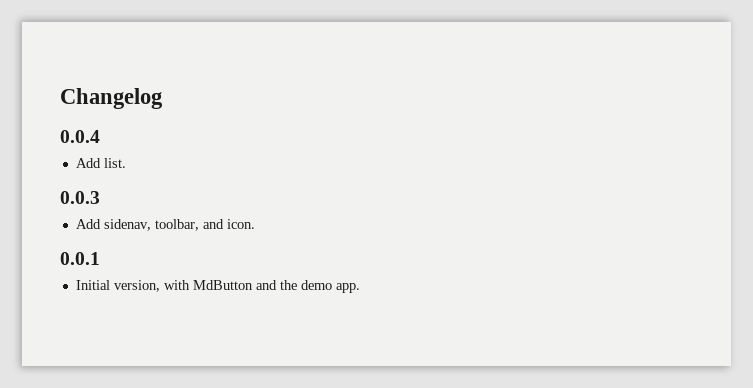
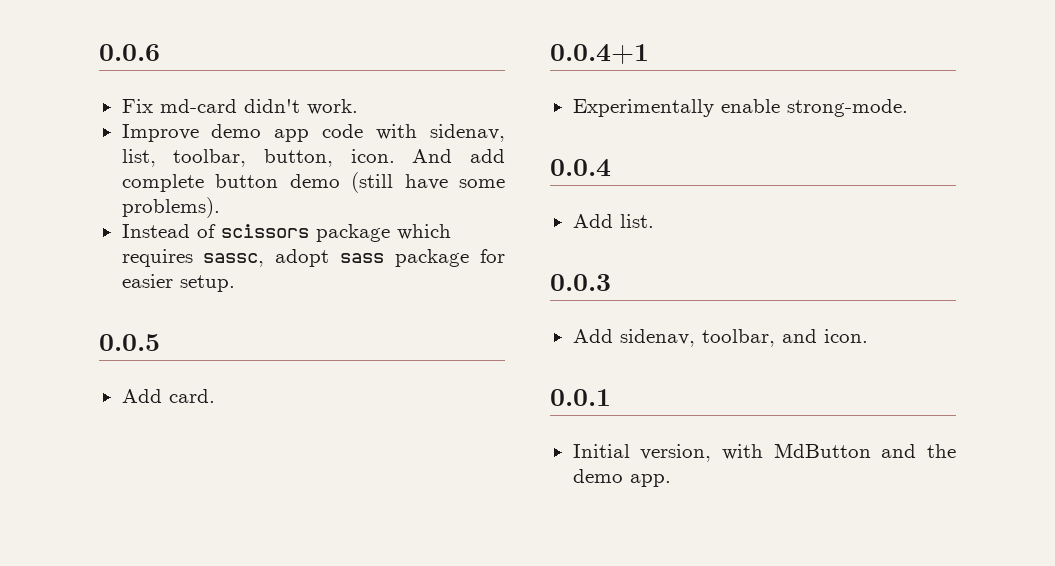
- Changelog
+ 0.0.6
+ Fix md-card didn't work.
+ Improve demo app code with sidenav, list, toolbar, button, icon. And add complete button demo (still have some problems).
+ Instead of scissors package which requires sassc, adopt sass package for easier setup.
+ 0.0.5
+ Add card.
+ 0.0.4+1
+ Experimentally enable strong-mode.

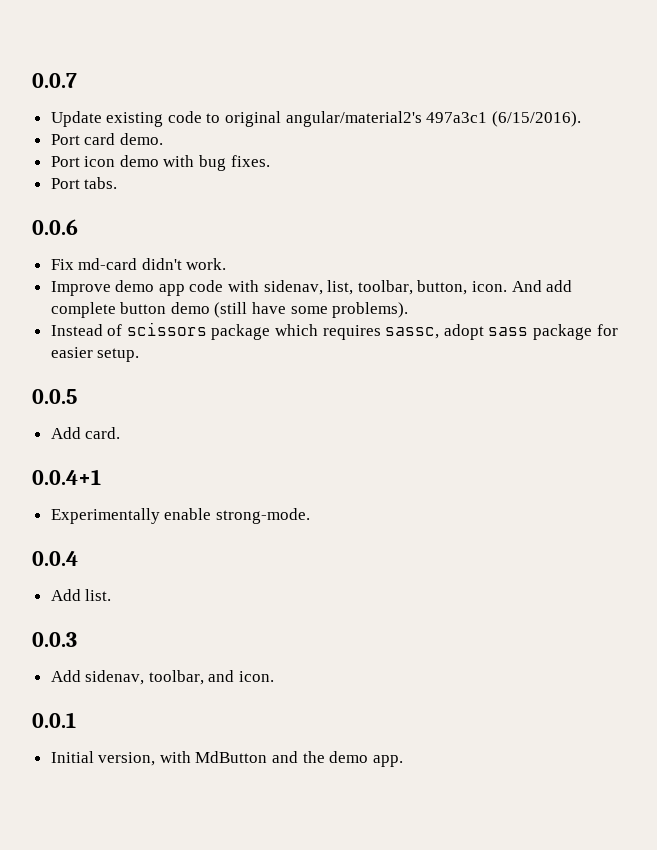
+ 0.0.7
+ Update existing code to original angular/material2's 497a3c1 (6/15/2016).
+ Port card demo.
+ Port icon demo with bug fixes.
+ Port tabs.

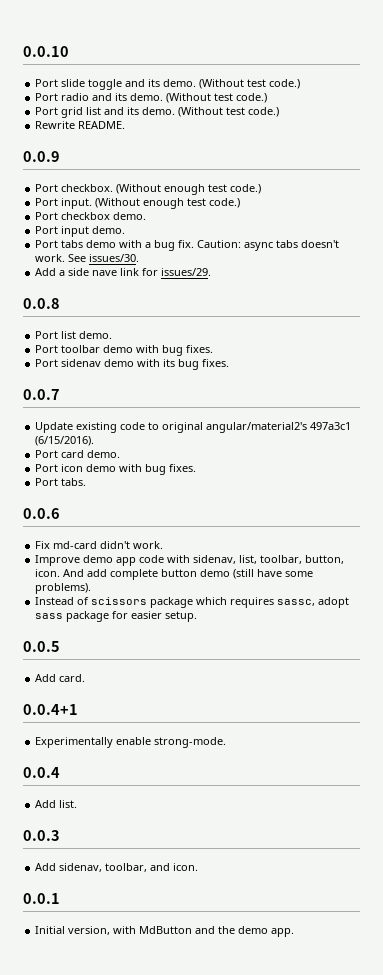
+ 0.0.10
+ Port slide toggle and its demo. (Without test code.)
+ Port radio and its demo. (Without test code.)
+ Port grid list and its demo. (Without test code.)
+ Rewrite README.
+ 0.0.9
+ Port checkbox. (Without enough test code.)
+ Port input. (Without enough test code.)
+ Port checkbox demo.
+ Port input demo.
+ Port tabs demo with a bug fix. Caution: async tabs doesn't work. See issues/30.
+ Add a side nave link for issues/29.
+ 0.0.8
+ Port list demo.
+ Port toolbar demo with bug fixes.
+ Port sidenav demo with its bug fixes.

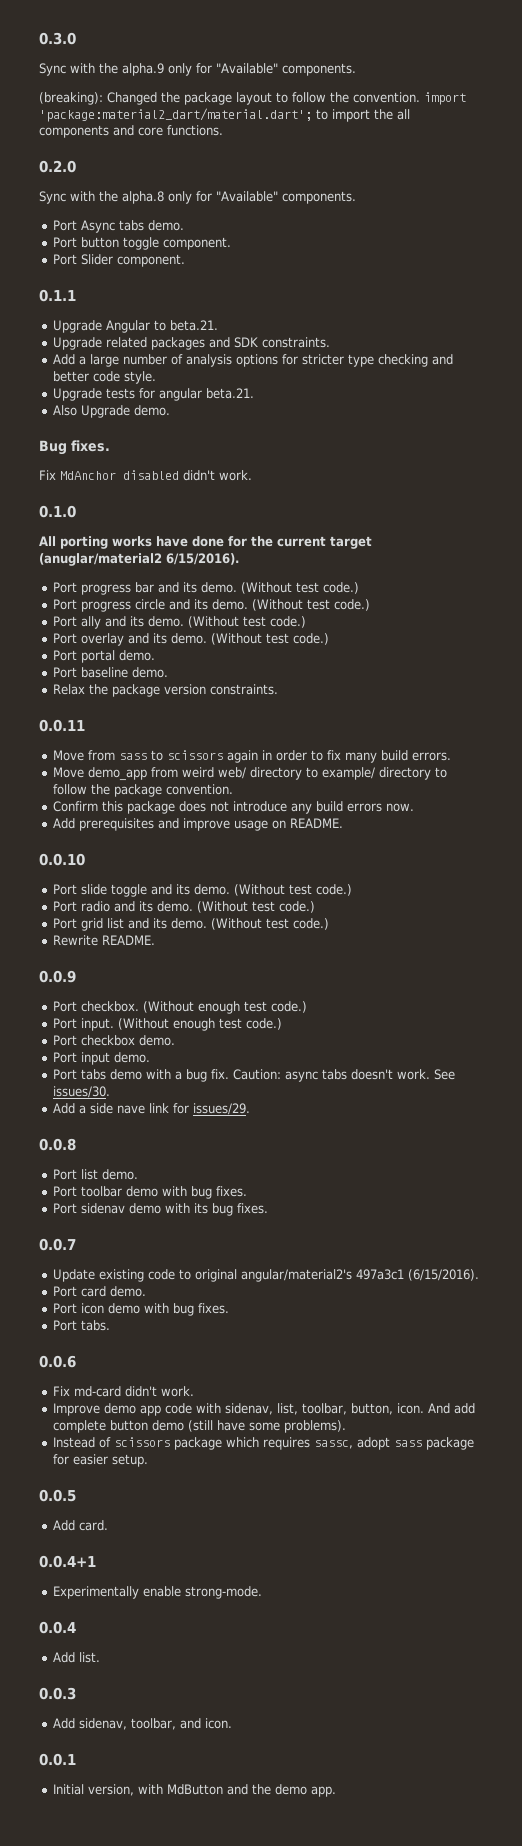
+ 0.3.0
+ Sync with the alpha.9 only for "Available" components.
+ (breaking): Changed the package layout to follow the convention. import 'package:material2_dart/material.dart'; to import the all components and core functions.
+ 0.2.0
+ Sync with the alpha.8 only for "Available" components.
+ Port Async tabs demo.
+ Port button toggle component.
+ Port Slider component.
+ 0.1.1
+ Upgrade Angular to beta.21.
+ Upgrade related packages and SDK constraints.
+ Add a large number of analysis options for stricter type checking and better code style.
+ Upgrade tests for angular beta.21.
+ Also Upgrade demo.
+ Bug fixes.
+ Fix MdAnchor disabled didn't work.
+ 0.1.0
+ All porting works have done for the current target (anuglar/material2 6/15/2016).
+ Port progress bar and its demo. (Without test code.)
+ Port progress circle and its demo. (Without test code.)
+ Port ally and its demo. (Without test code.)
+ Port overlay and its demo. (Without test code.)
+ Port portal demo.
+ Port baseline demo.
+ Relax the package version constraints.
+ 0.0.11
+ Move from sass to scissors again in order to fix many build errors.
+ Move demo_app from weird web/ directory to example/ directory to follow the package convention.
+ Confirm this package does not introduce any build errors now.
+ Add prerequisites and improve usage on README.

